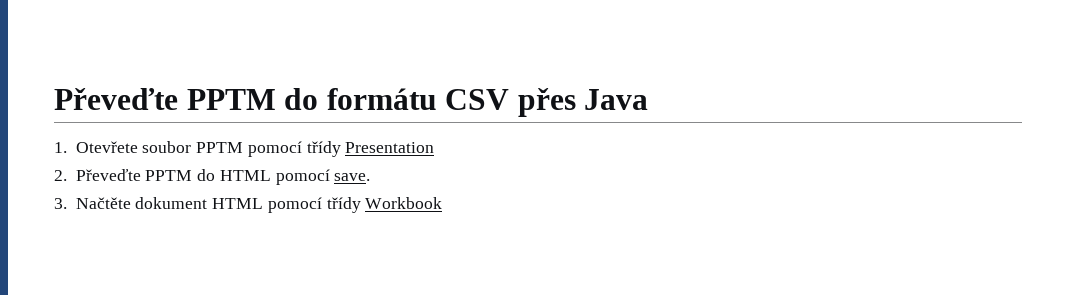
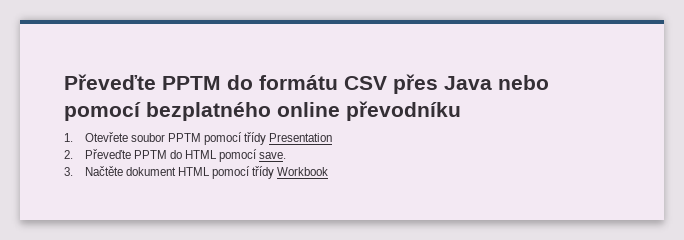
- Převeďte PPTM do formátu CSV přes Java
+ Převeďte PPTM do formátu CSV přes Java nebo pomocí bezplatného online převodníku

